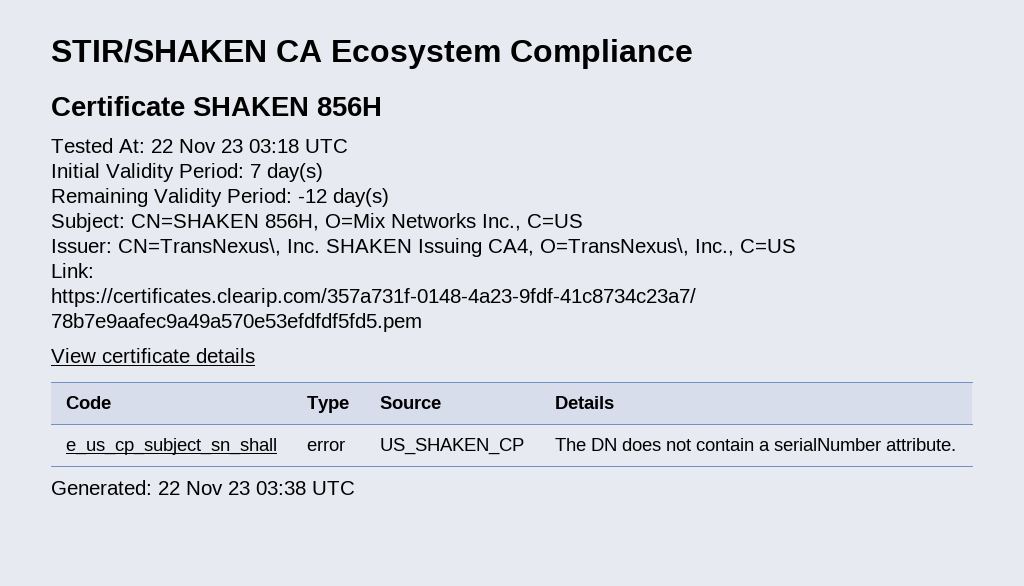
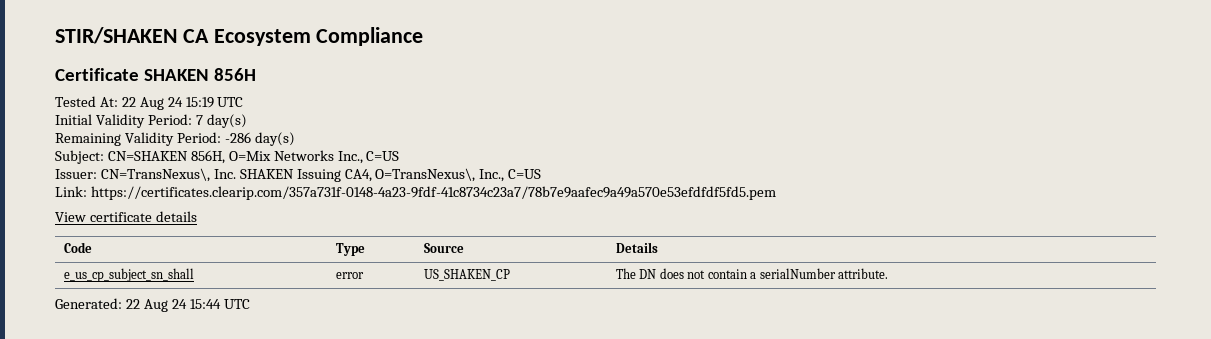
- Tested At: 22 Nov 23 03:18 UTC
+ Tested At: 22 Aug 24 15:19 UTC
- Remaining Validity Period: -12 day(s)
+ Remaining Validity Period: -286 day(s)
- Generated: 22 Nov 23 03:38 UTC
+ Generated: 22 Aug 24 15:44 UTC

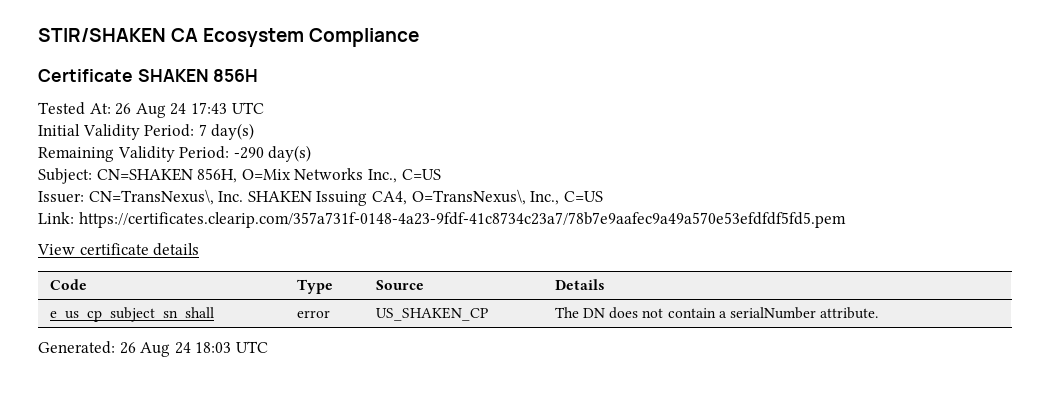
- Tested At: 22 Aug 24 15:19 UTC
+ Tested At: 26 Aug 24 17:43 UTC
- Remaining Validity Period: -286 day(s)
+ Remaining Validity Period: -290 day(s)
- Generated: 22 Aug 24 15:44 UTC
+ Generated: 26 Aug 24 18:03 UTC

